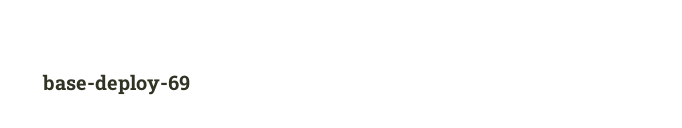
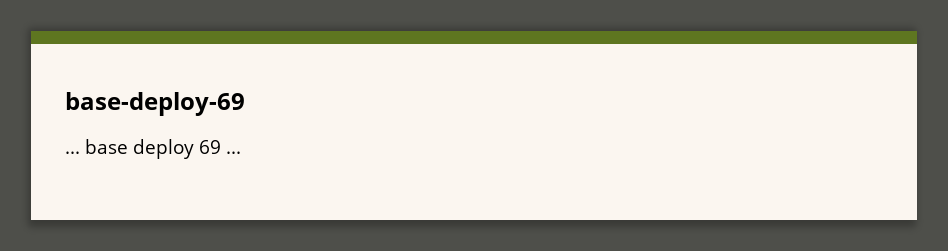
+ ... base deploy 69 ...

